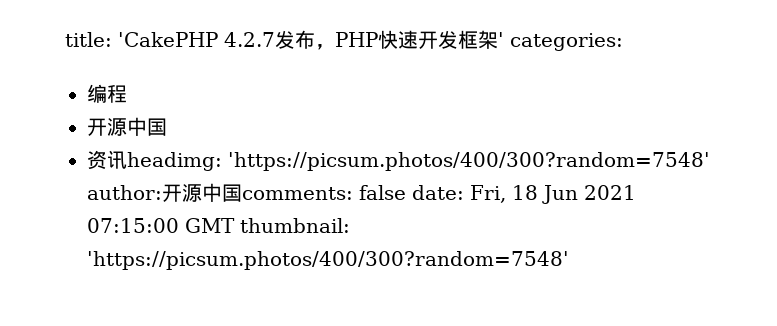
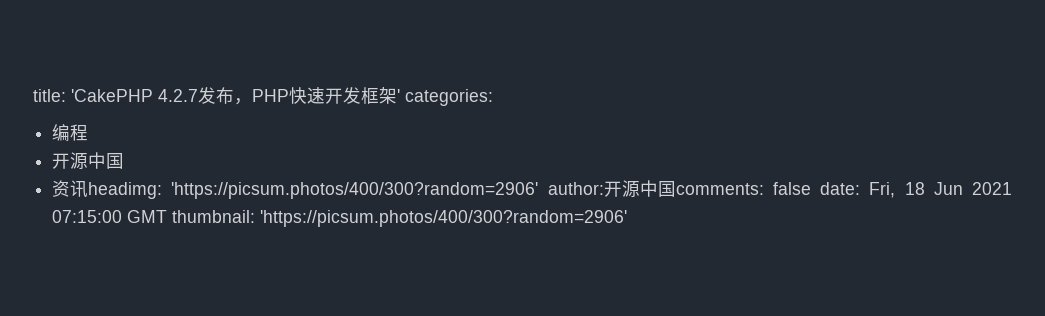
- 资讯headimg: 'https://picsum.photos/400/300?random=7548' author:开源中国comments: false date: Fri, 18 Jun 2021 07:15:00 GMT thumbnail: 'https://picsum.photos/400/300?random=7548'
+ 资讯headimg: 'https://picsum.photos/400/300?random=2906' author:开源中国comments: false date: Fri, 18 Jun 2021 07:15:00 GMT thumbnail: 'https://picsum.photos/400/300?random=2906'

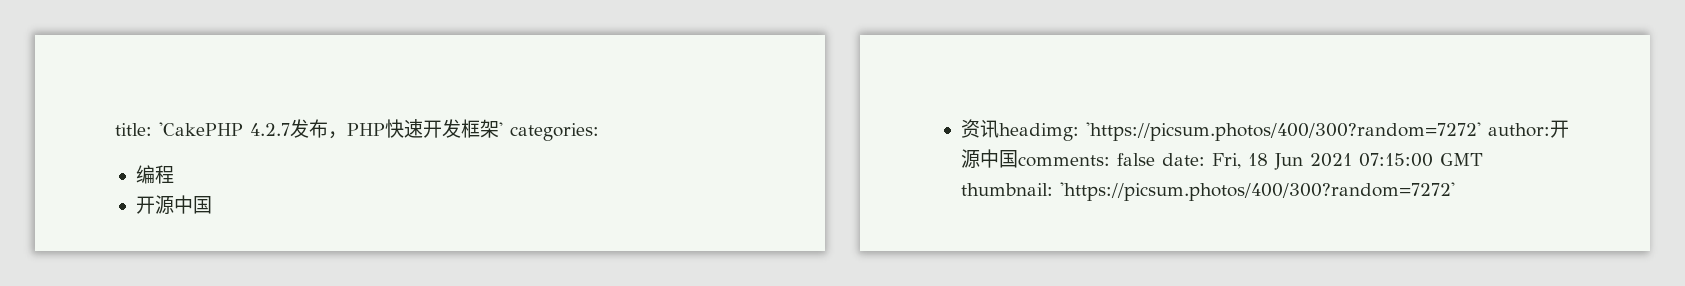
- 资讯headimg: 'https://picsum.photos/400/300?random=2906' author:开源中国comments: false date: Fri, 18 Jun 2021 07:15:00 GMT thumbnail: 'https://picsum.photos/400/300?random=2906'
+ 资讯headimg: 'https://picsum.photos/400/300?random=7272' author:开源中国comments: false date: Fri, 18 Jun 2021 07:15:00 GMT thumbnail: 'https://picsum.photos/400/300?random=7272'

